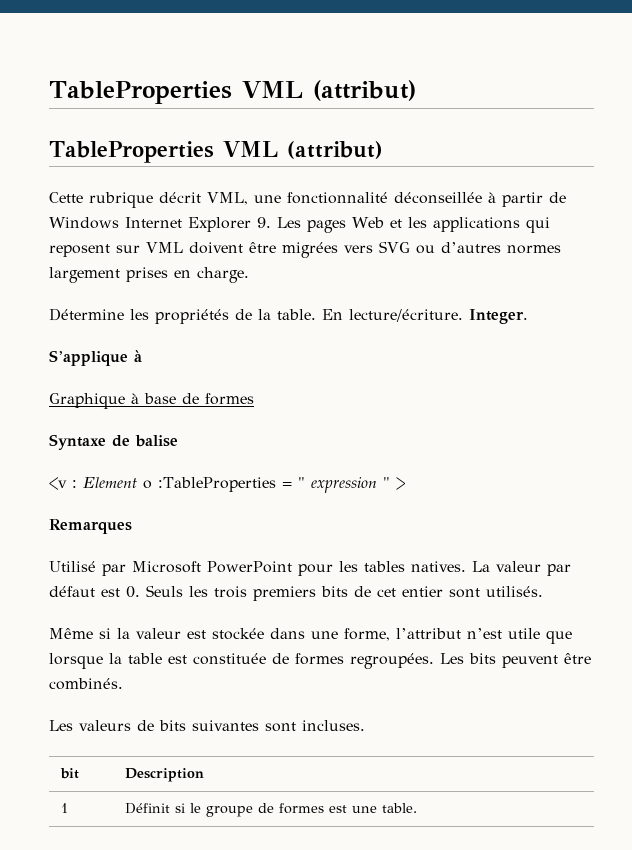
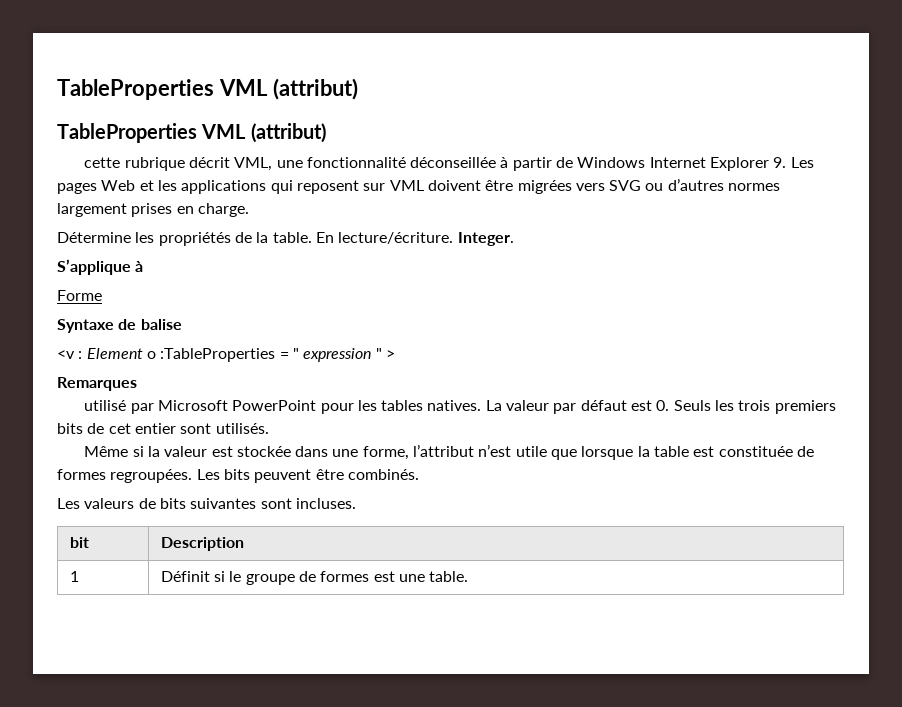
- Cette rubrique décrit VML, une fonctionnalité déconseillée à partir de Windows Internet Explorer 9. Les pages Web et les applications qui reposent sur VML doivent être migrées vers SVG ou d’autres normes largement prises en charge.
+ cette rubrique décrit VML, une fonctionnalité déconseillée à partir de Windows Internet Explorer 9. Les pages Web et les applications qui reposent sur VML doivent être migrées vers SVG ou d’autres normes largement prises en charge.
- Graphique à base de formes
+ Forme
- Utilisé par Microsoft PowerPoint pour les tables natives.
+ utilisé par Microsoft PowerPoint pour les tables natives.

